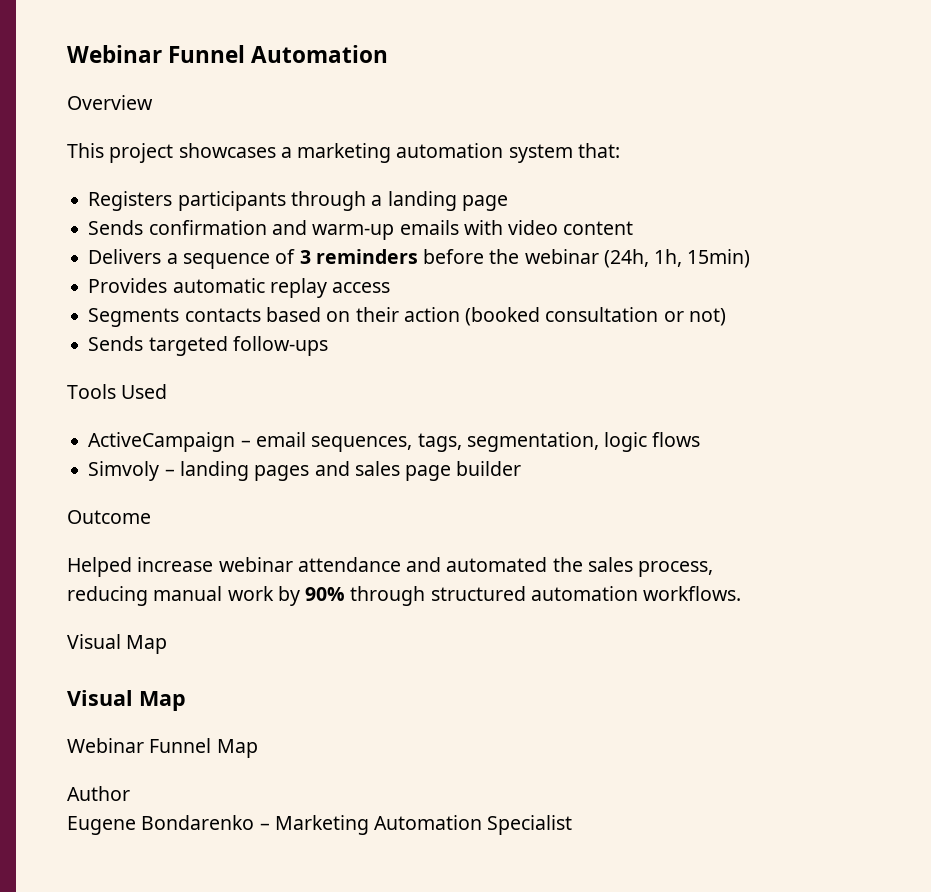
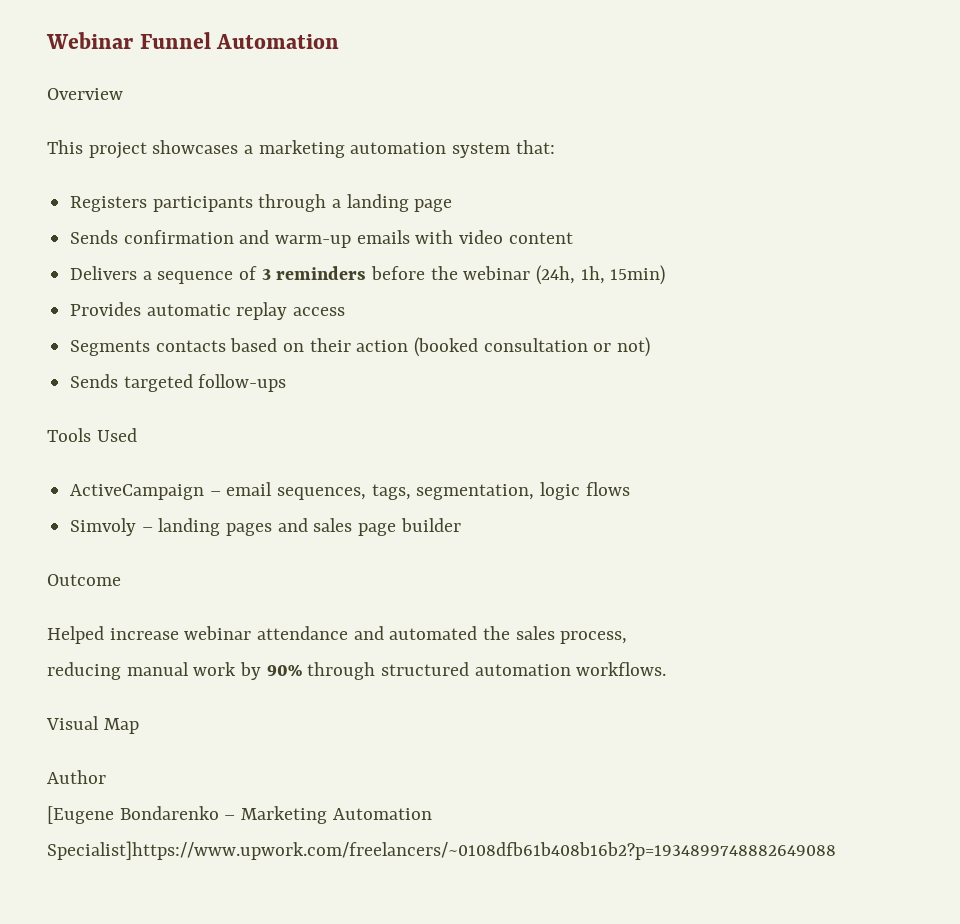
  reducing manual work by 90% through structured automation workflows.
  Visual Map
- Visual Map
- Webinar Funnel Map
- Eugene Bondarenko – Marketing Automation Specialist
+ [Eugene Bondarenko – Marketing Automation Specialist]https://www.upwork.com/freelancers/~0108dfb61b408b16b2?p=1934899748882649088

